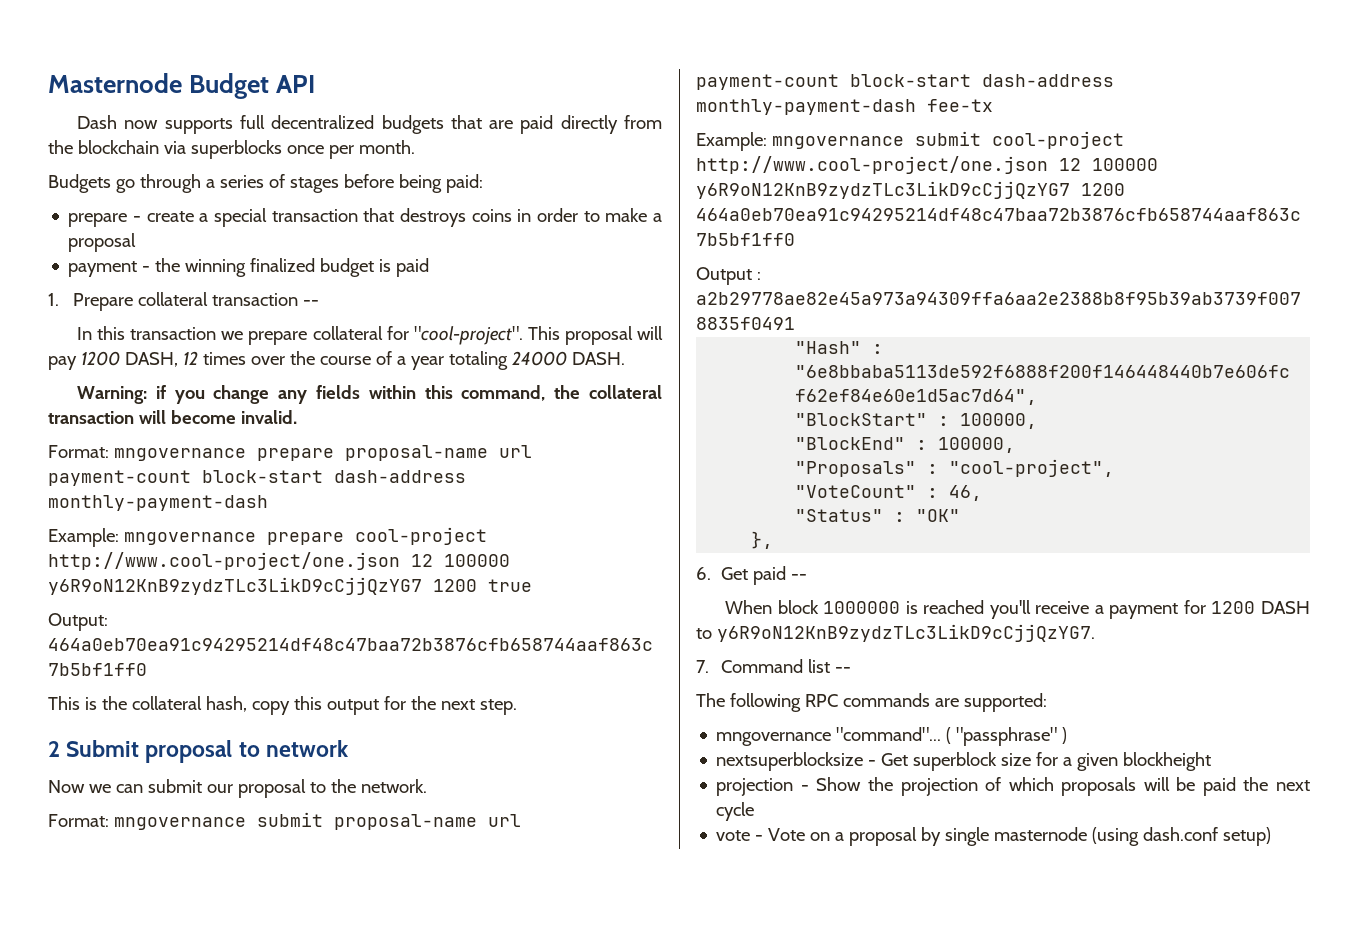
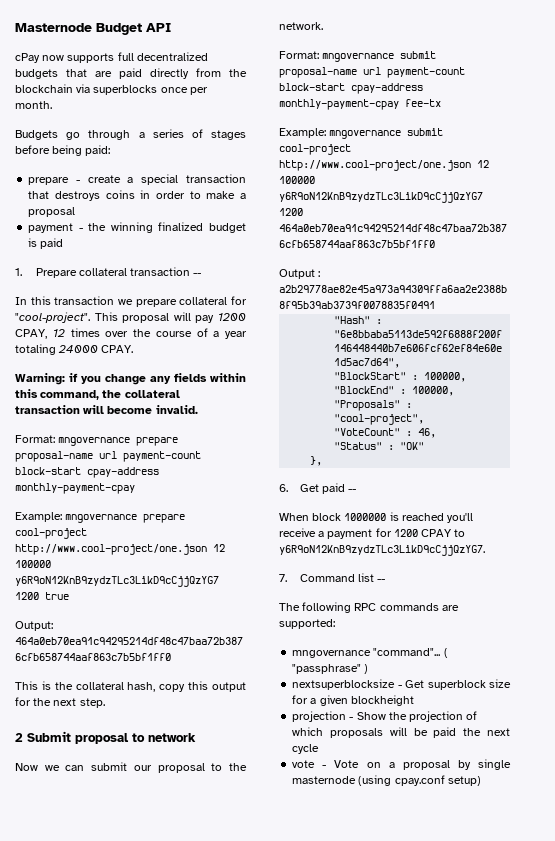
- Dash now supports full decentralized budgets that are paid directly from the blockchain via superblocks once per month.
+ cPay now supports full decentralized budgets that are paid directly from the blockchain via superblocks once per month.
- This proposal will pay 1200 DASH, 12 times over the course of a year totaling 24000 DASH.
+ This proposal will pay 1200 CPAY, 12 times over the course of a year totaling 24000 CPAY.
- Format: mngovernance prepare proposal-name url payment-count block-start dash-address monthly-payment-dash
+ Format: mngovernance prepare proposal-name url payment-count block-start cpay-address monthly-payment-cpay
- Format: mngovernance submit proposal-name url payment-count block-start dash-address monthly-payment-dash fee-tx
+ Format: mngovernance submit proposal-name url payment-count block-start cpay-address monthly-payment-cpay fee-tx
- When block 1000000 is reached you'll receive a payment for 1200 DASH to y6R9oN12KnB9zydzTLc3LikD9cCjjQzYG7.
+ When block 1000000 is reached you'll receive a payment for 1200 CPAY to y6R9oN12KnB9zydzTLc3LikD9cCjjQzYG7.
- vote - Vote on a proposal by single masternode (using dash.conf setup)
+ vote - Vote on a proposal by single masternode (using cpay.conf setup)

